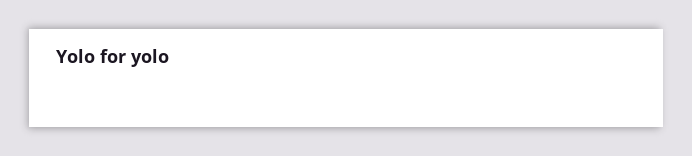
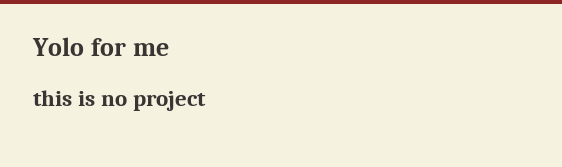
- Yolo for yolo
+ Yolo for me
+ this is no project

